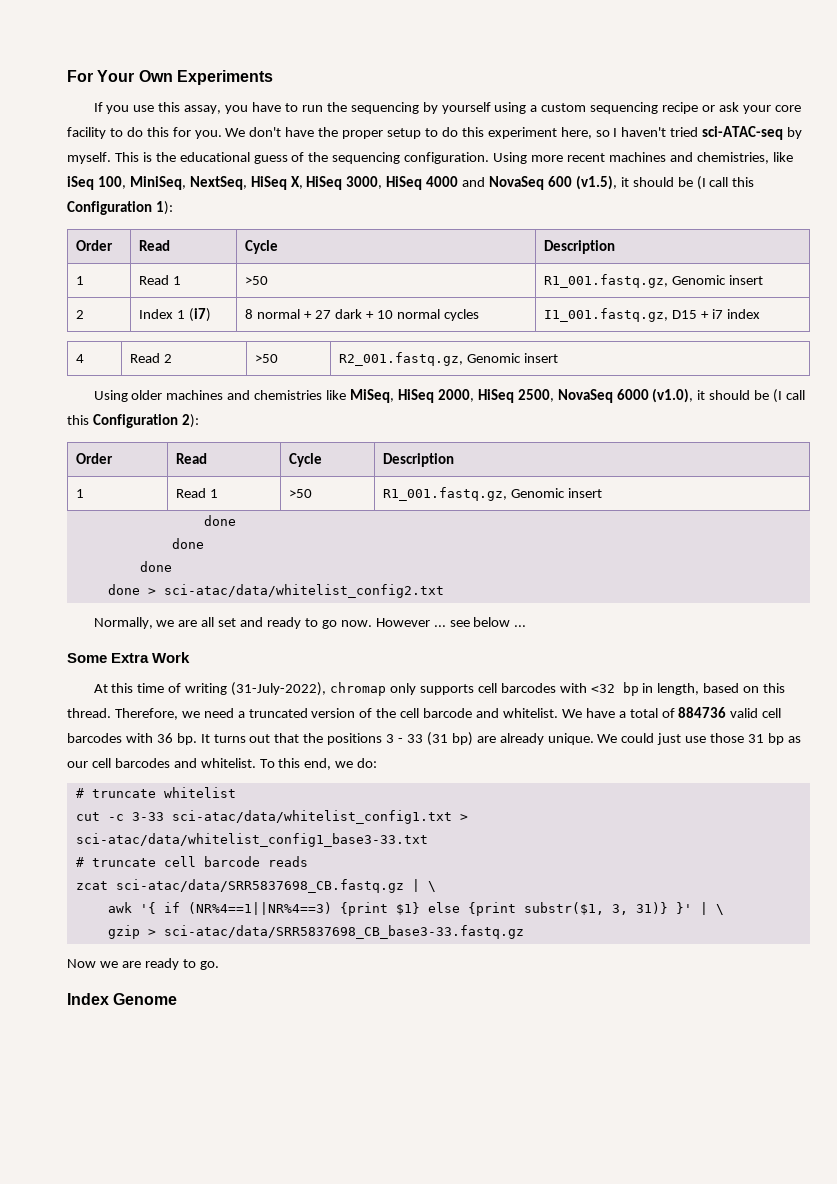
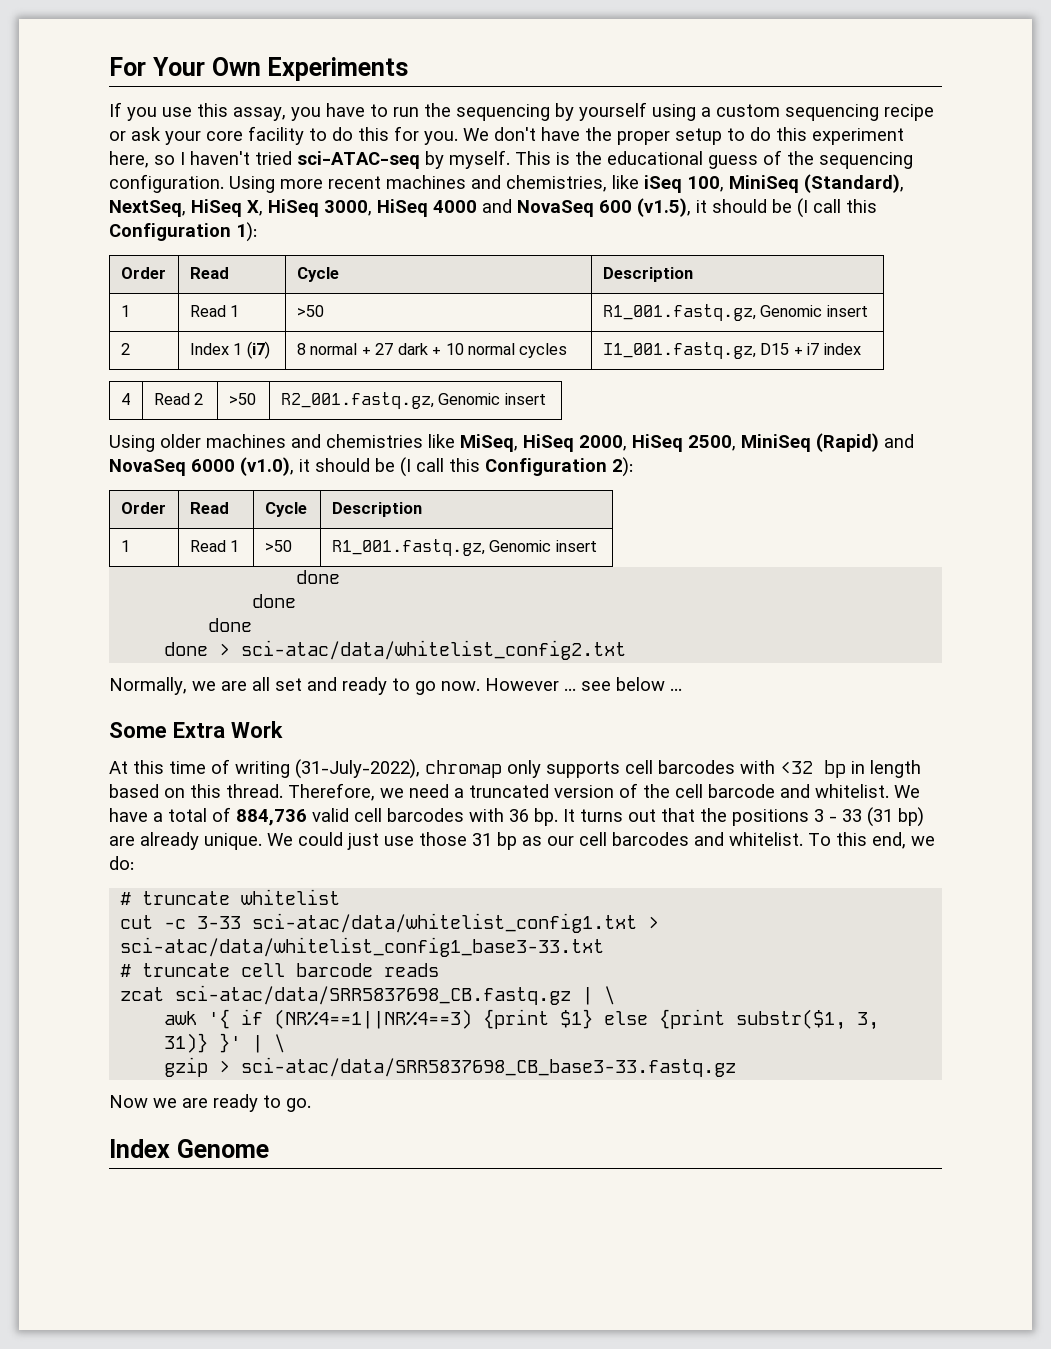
- Using more recent machines and chemistries, like iSeq 100, MiniSeq, NextSeq, HiSeq X, HiSeq 3000, HiSeq 4000 and NovaSeq 600 (v1.5), it should be (I call this Configuration 1):
+ Using more recent machines and chemistries, like iSeq 100, MiniSeq (Standard), NextSeq, HiSeq X, HiSeq 3000, HiSeq 4000 and NovaSeq 600 (v1.5), it should be (I call this Configuration 1):
- Using older machines and chemistries like MiSeq, HiSeq 2000, HiSeq 2500, NovaSeq 6000 (v1.0), it should be (I call this Configuration 2):
+ Using older machines and chemistries like MiSeq, HiSeq 2000, HiSeq 2500, MiniSeq (Rapid) and NovaSeq 6000 (v1.0), it should be (I call this Configuration 2):
- At this time of writing (31-July-2022), chromap only supports cell barcodes with <32 bp in length, based on this thread.
+ At this time of writing (31-July-2022), chromap only supports cell barcodes with <32 bp in length based on this thread.
- We have a total of 884736 valid cell barcodes with 36 bp.
+ We have a total of 884,736 valid cell barcodes with 36 bp.

